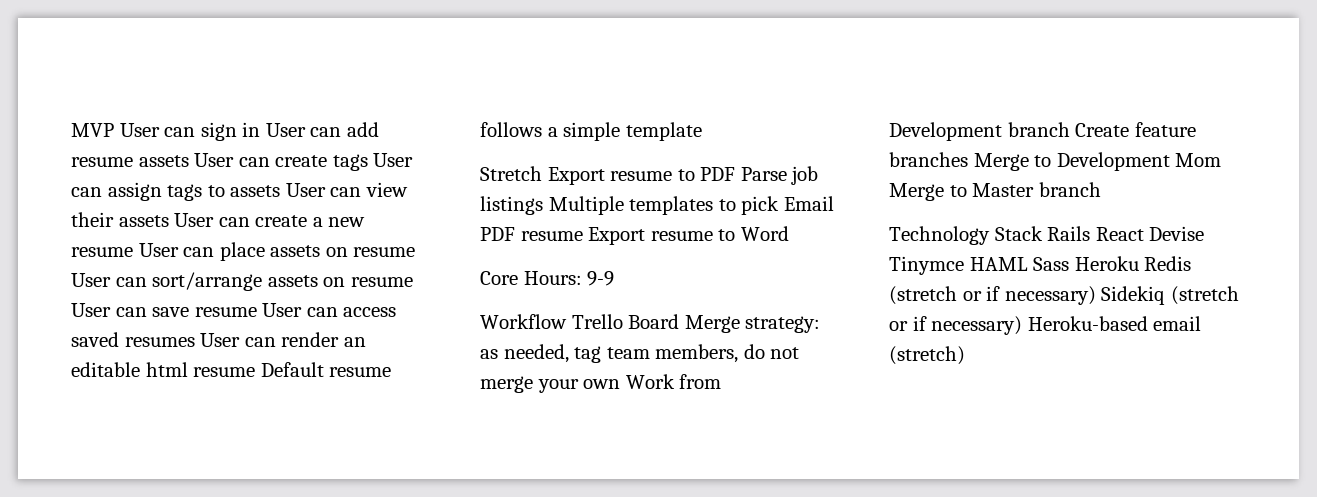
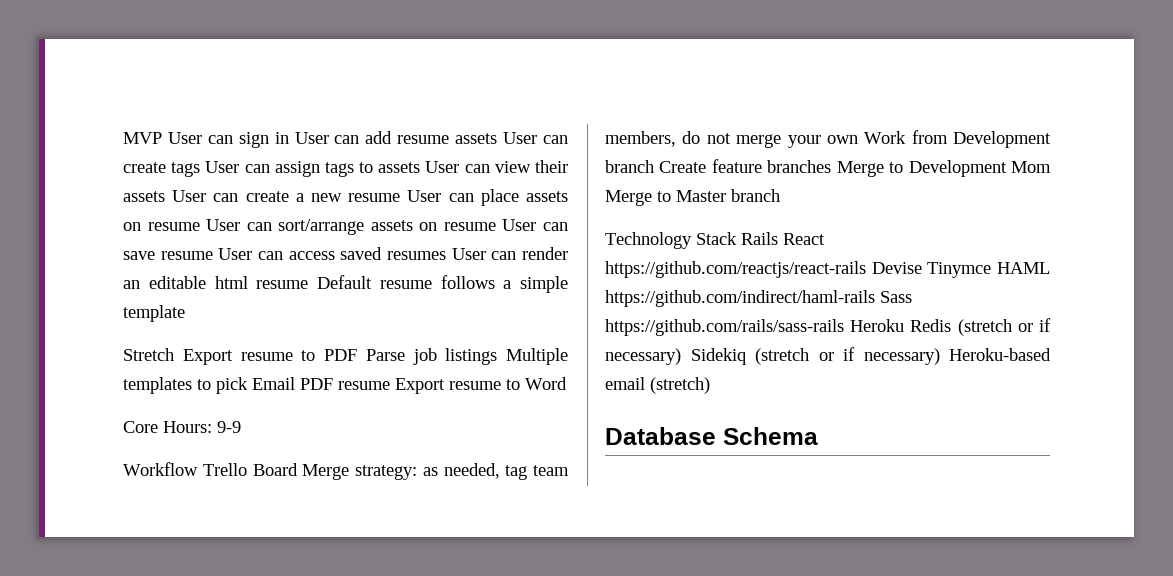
- Technology Stack Rails React Devise Tinymce HAML Sass Heroku Redis (stretch or if necessary) Sidekiq (stretch or if necessary) Heroku-based email (stretch)
+ Technology Stack Rails React https://github.com/reactjs/react-rails Devise Tinymce HAML https://github.com/indirect/haml-rails Sass https://github.com/rails/sass-rails Heroku Redis (stretch or if necessary) Sidekiq (stretch or if necessary) Heroku-based email (stretch)
+ Database Schema

